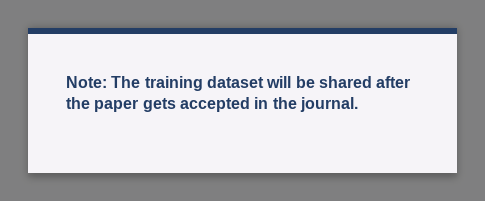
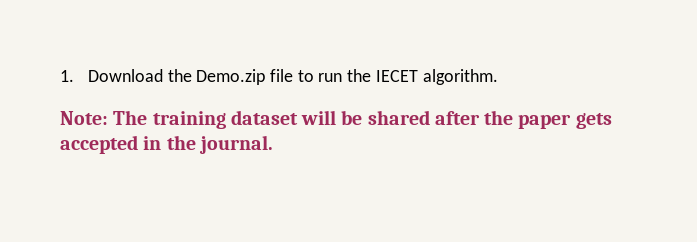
+ 1. Download the Demo.zip file to run the IECET algorithm.

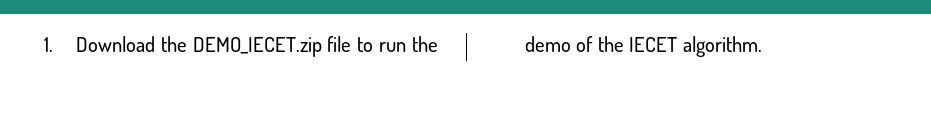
- 1. Download the Demo.zip file to run the IECET algorithm.
+ 1. Download the DEMO_IECET.zip file to run the demo of the IECET algorithm.
- Note: The training dataset will be shared after the paper gets accepted in the journal.

